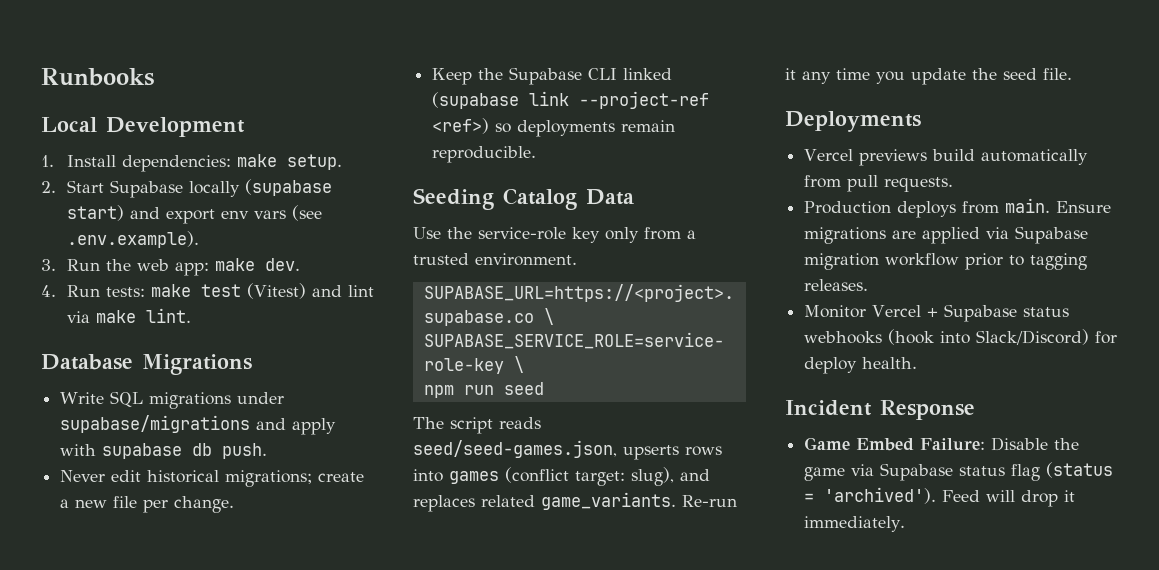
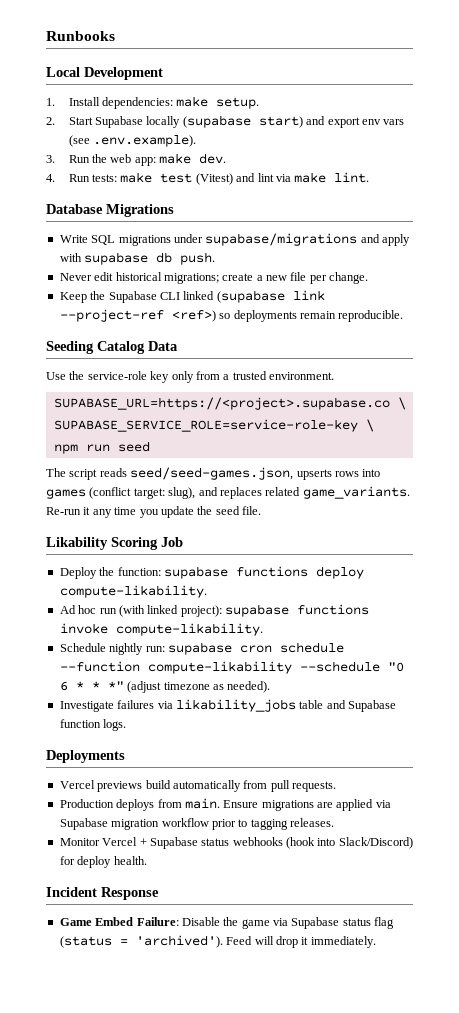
+ Likability Scoring Job
+ Deploy the function: supabase functions deploy compute-likability.
+ Ad hoc run (with linked project): supabase functions invoke compute-likability.
+ Schedule nightly run: supabase cron schedule --function compute-likability --schedule "0 6 * * *" (adjust timezone as needed).
+ Investigate failures via likability_jobs table and Supabase function logs.

